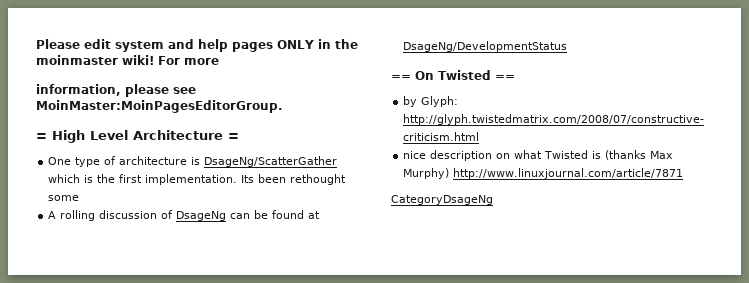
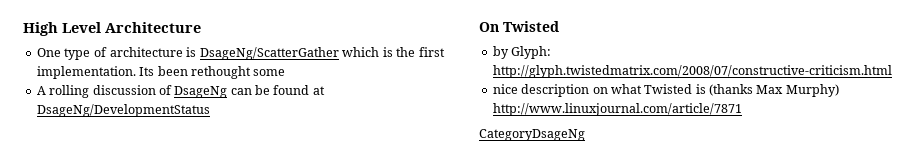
- Please edit system and help pages ONLY in the moinmaster wiki! For more
- information, please see MoinMaster:MoinPagesEditorGroup.
- = High Level Architecture =
+ High Level Architecture
- == On Twisted ==
+ On Twisted

